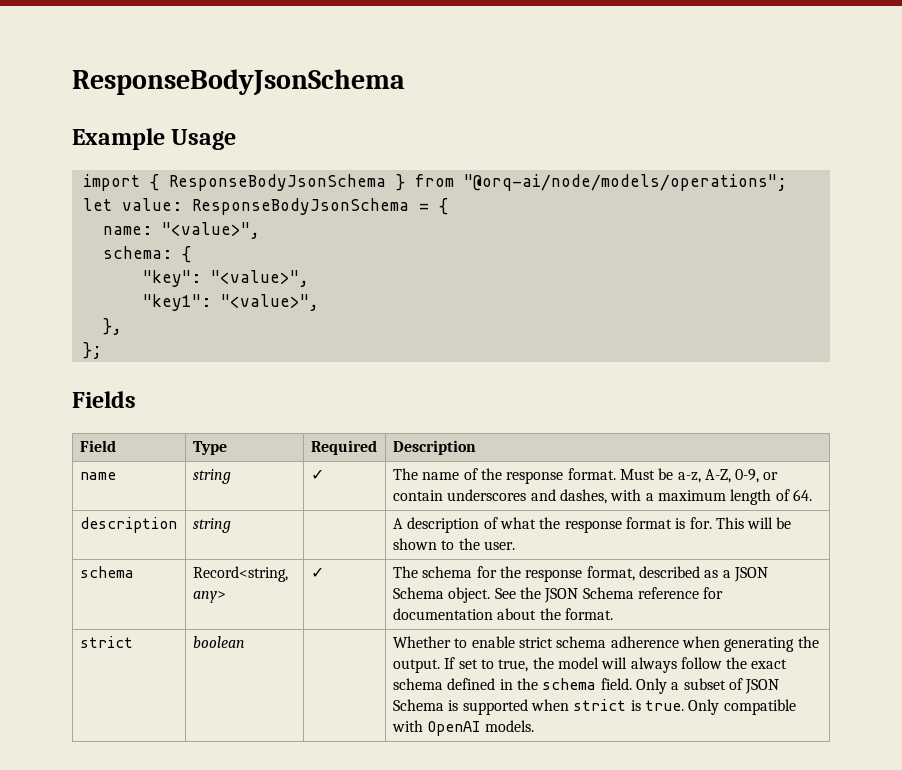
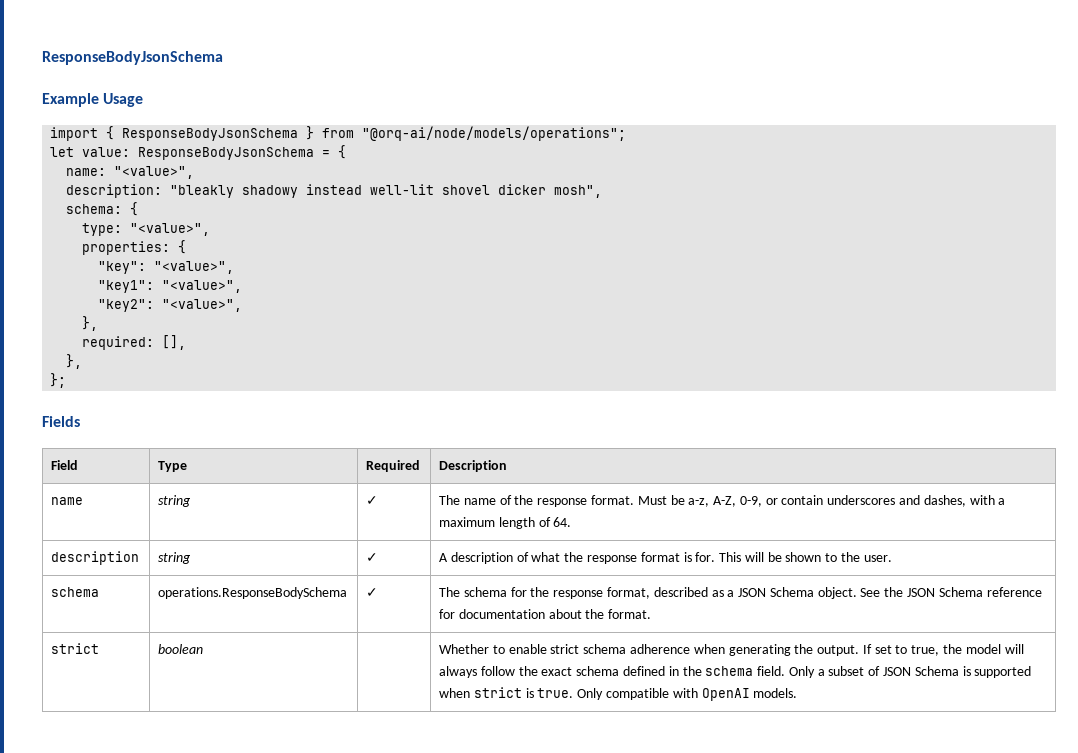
+ description: "bleakly shadowy instead well-lit shovel dicker mosh",
  schema: {
+ type: "<value>",
+ properties: {
+ "key2": "<value>",
+ },
+ required: [],
- description | string | | A description of what the response format is for. This will be shown to the user.
+ description | string | ✓ | A description of what the response format is for. This will be shown to the user.
- schema | Record<string, any> | ✓ | The schema for the response format, described as a JSON Schema object. See the JSON Schema reference for documentation about the format.
+ schema | operations.ResponseBodySchema | ✓ | The schema for the response format, described as a JSON Schema object. See the JSON Schema reference for documentation about the format.

